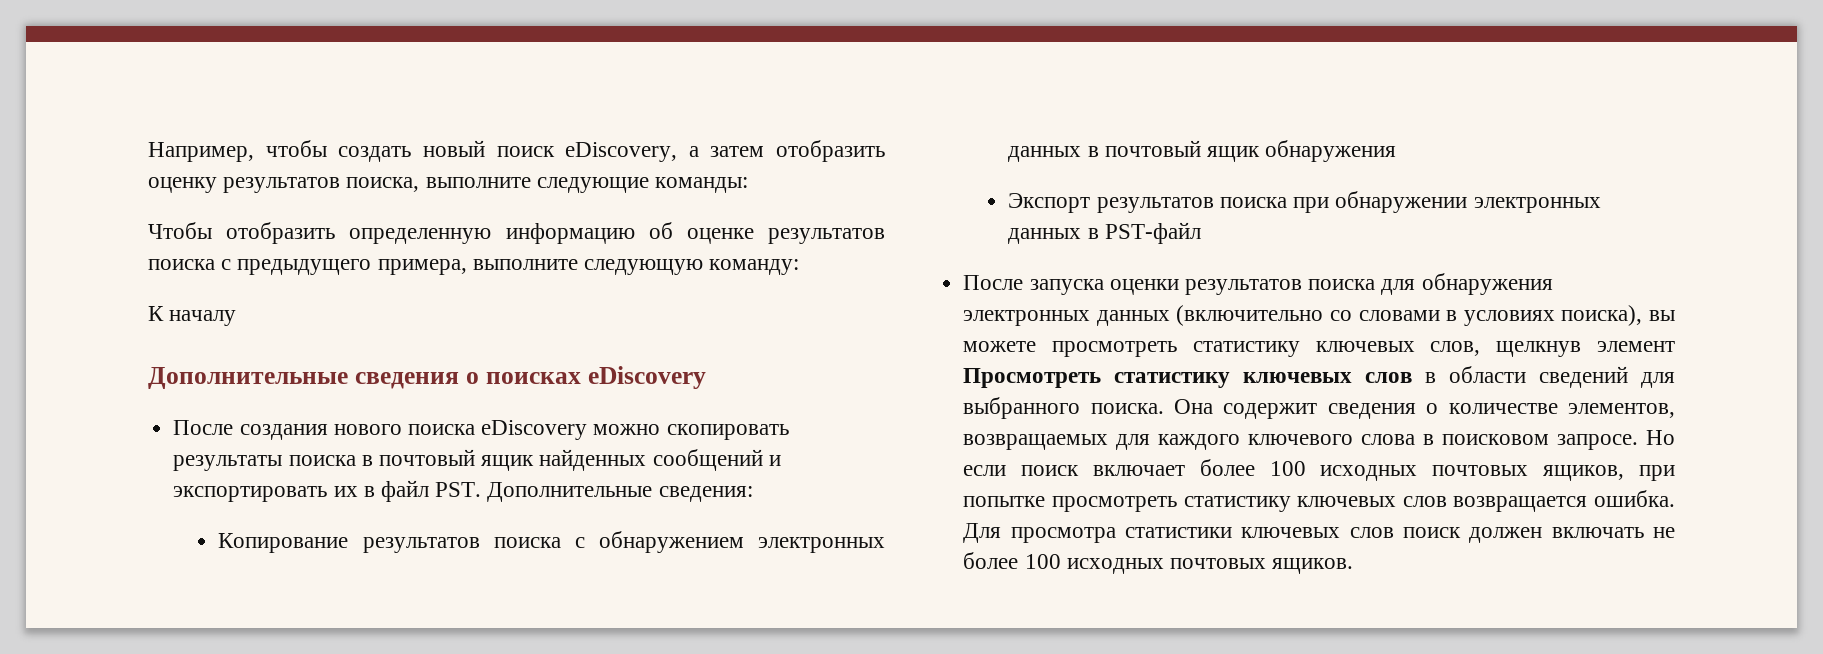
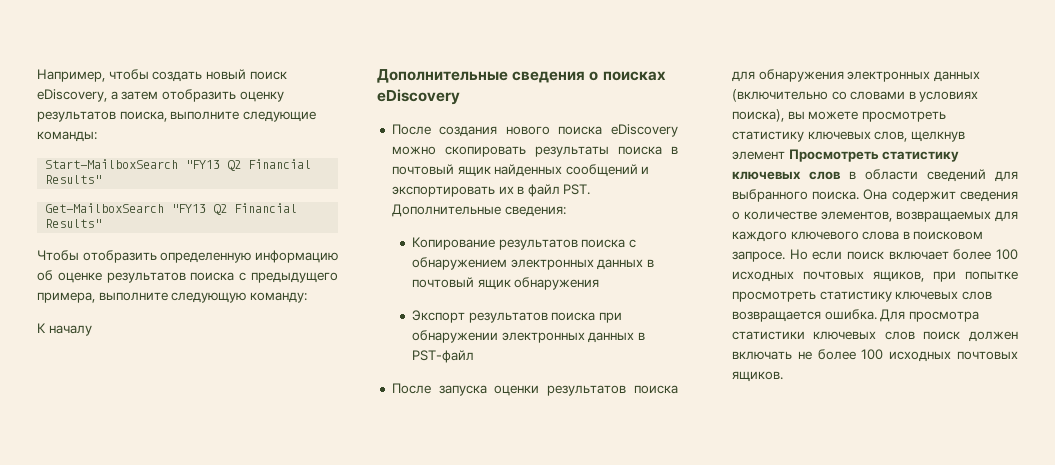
+ Start-MailboxSearch "FY13 Q2 Financial Results"
+ Get-MailboxSearch "FY13 Q2 Financial Results"

